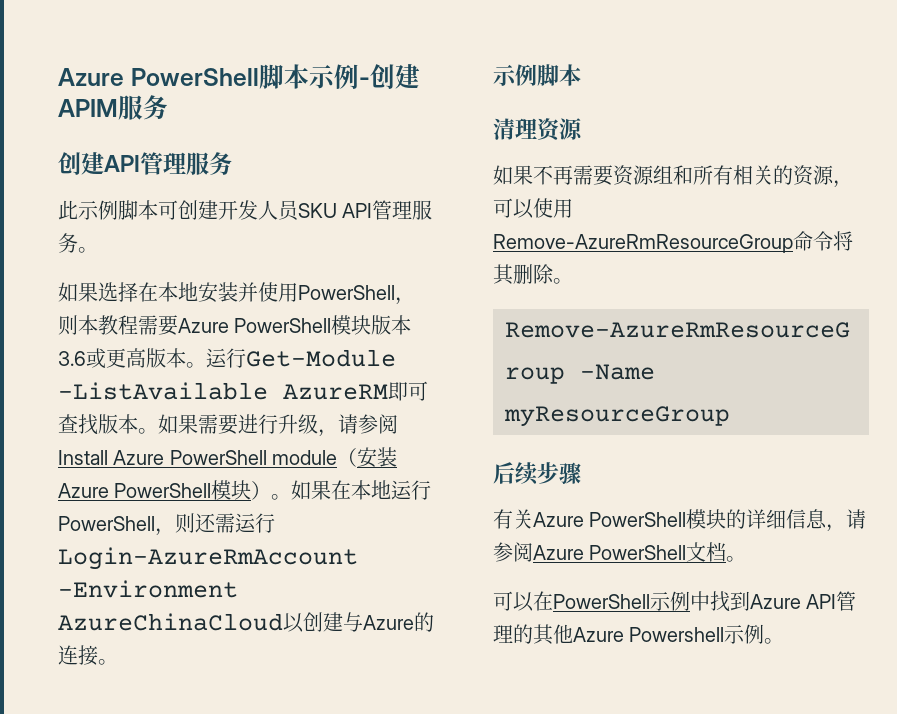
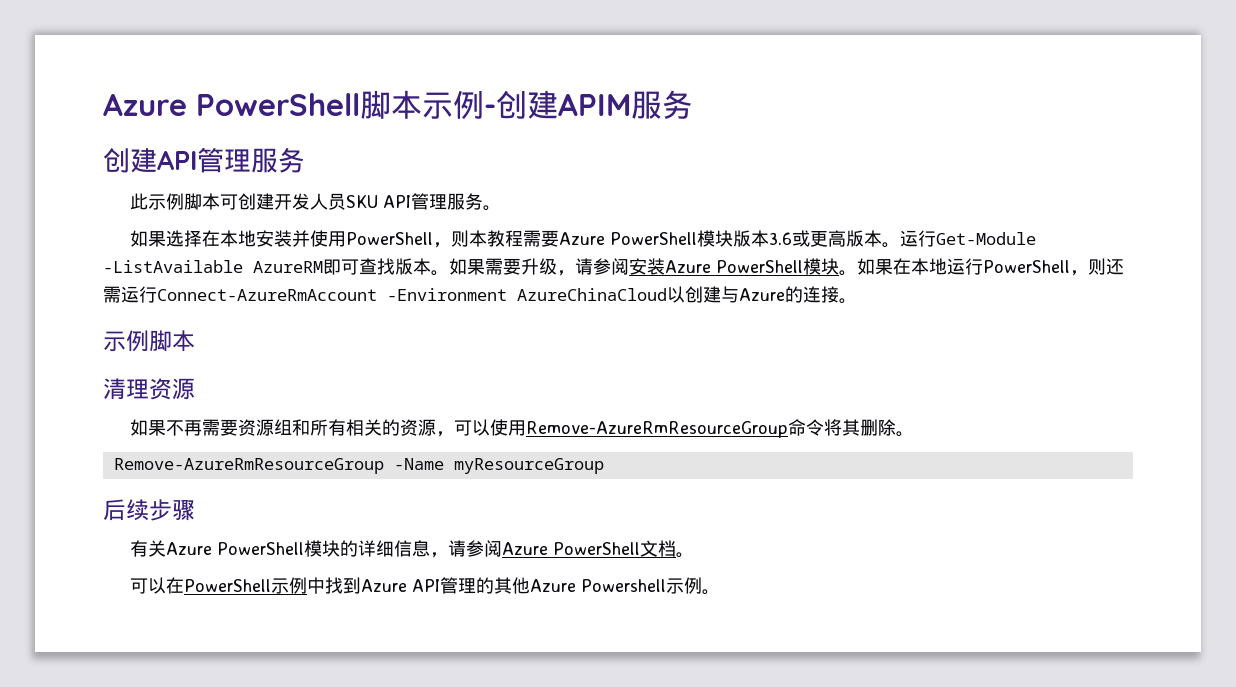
- 如果需要进行升级，请参阅Install Azure PowerShell module（安装Azure PowerShell模块）。
+ 如果需要升级，请参阅安装Azure PowerShell模块。
- 如果在本地运行PowerShell，则还需运行Login-AzureRmAccount -Environment AzureChinaCloud以创建与Azure的连接。
+ 如果在本地运行PowerShell，则还需运行Connect-AzureRmAccount -Environment AzureChinaCloud以创建与Azure的连接。

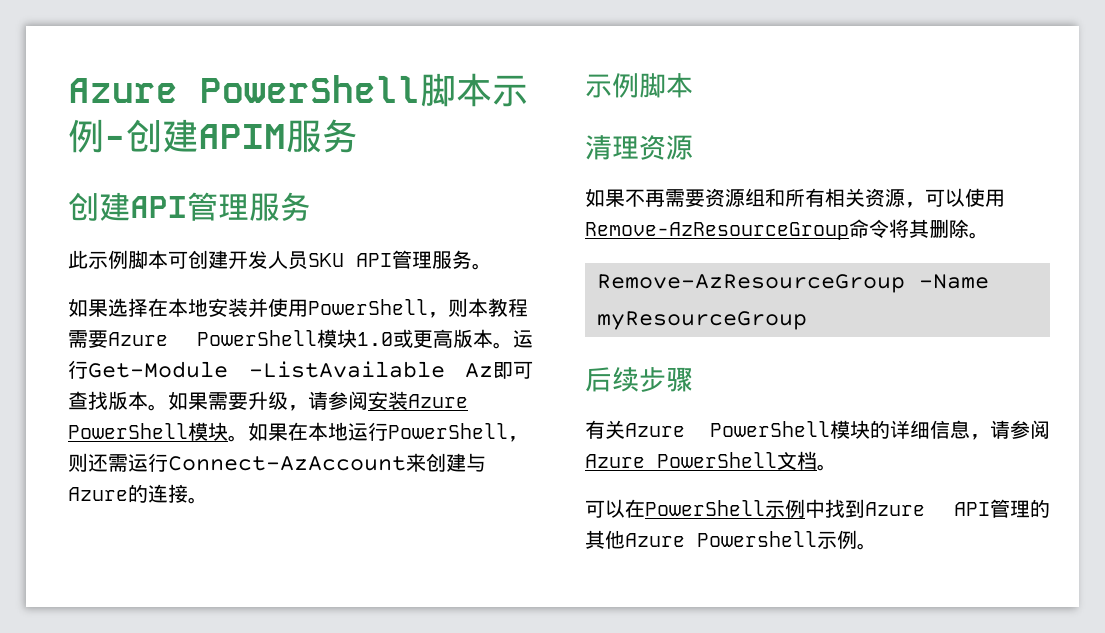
- 如果选择在本地安装并使用PowerShell，则本教程需要Azure PowerShell模块版本3.6或更高版本。
+ 如果选择在本地安装并使用PowerShell，则本教程需要Azure PowerShell模块1.0或更高版本。
- 运行Get-Module -ListAvailable AzureRM即可查找版本。
+ 运行Get-Module -ListAvailable Az即可查找版本。
- 如果在本地运行PowerShell，则还需运行Connect-AzureRmAccount -Environment AzureChinaCloud以创建与Azure的连接。
+ 如果在本地运行PowerShell，则还需运行Connect-AzAccount来创建与Azure的连接。
- 如果不再需要资源组和所有相关的资源，可以使用Remove-AzureRmResourceGroup命令将其删除。
+ 如果不再需要资源组和所有相关资源，可以使用Remove-AzResourceGroup命令将其删除。
- Remove-AzureRmResourceGroup -Name myResourceGroup
+ Remove-AzResourceGroup -Name myResourceGroup

